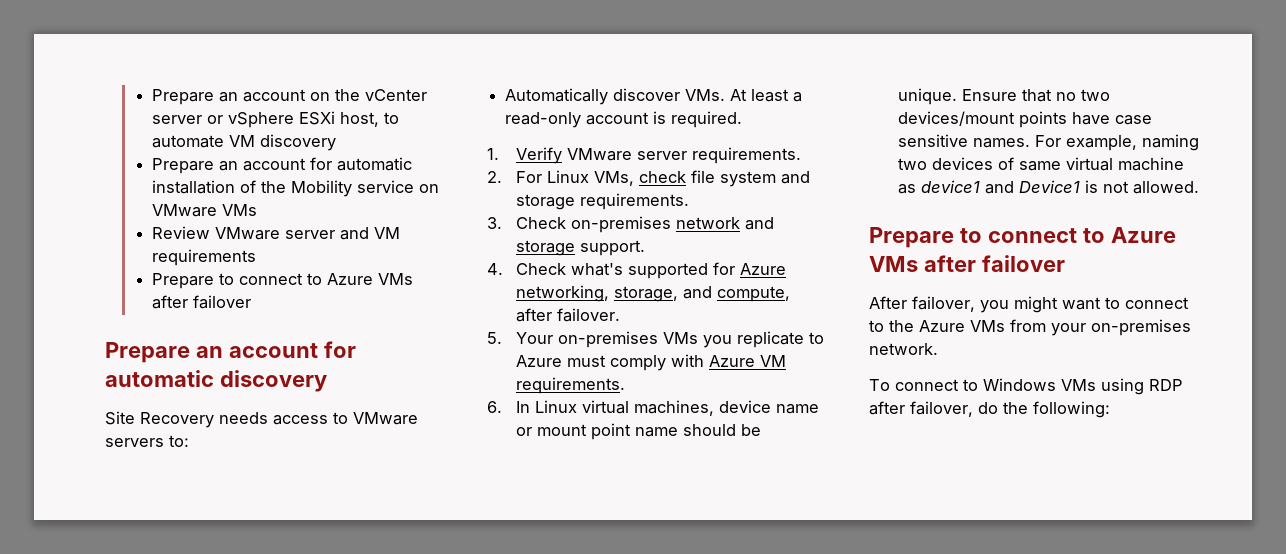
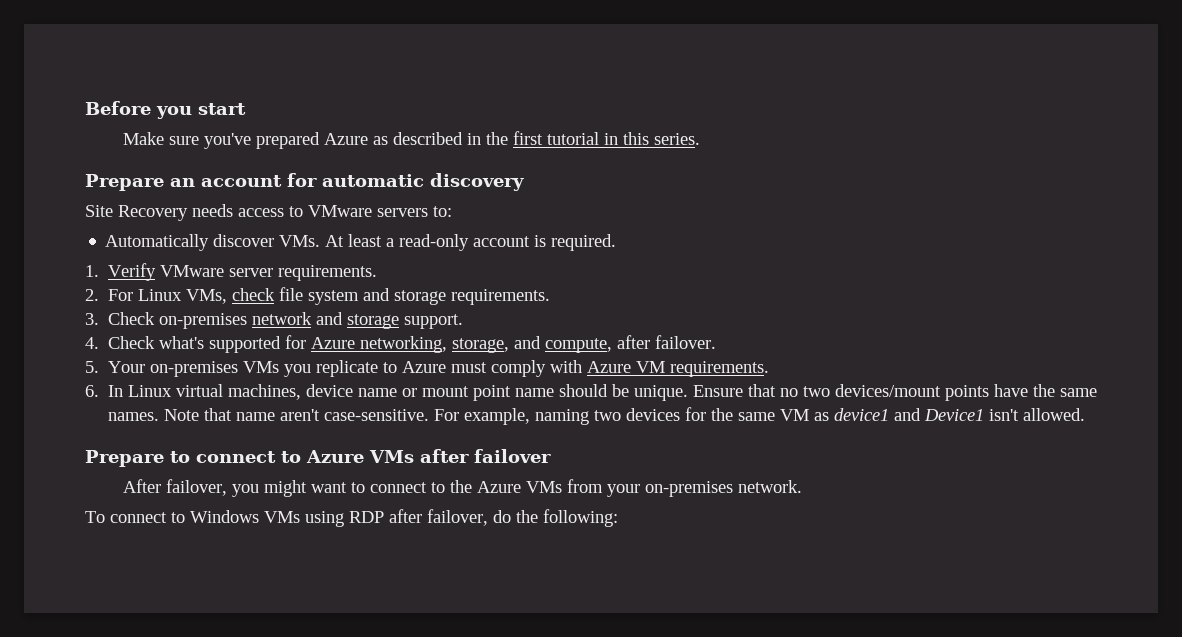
- Prepare an account on the vCenter server or vSphere ESXi host, to automate VM discovery
- Prepare an account for automatic installation of the Mobility service on VMware VMs
- Review VMware server and VM requirements
- Prepare to connect to Azure VMs after failover
+ Before you start
+ Make sure you've prepared Azure as described in the first tutorial in this series.
- Ensure that no two devices/mount points have case sensitive names.
+ Ensure that no two devices/mount points have the same names. Note that name aren't case-sensitive.
- For example, naming two devices of same virtual machine as device1 and Device1 is not allowed.
+ For example, naming two devices for the same VM as device1 and Device1 isn't allowed.

